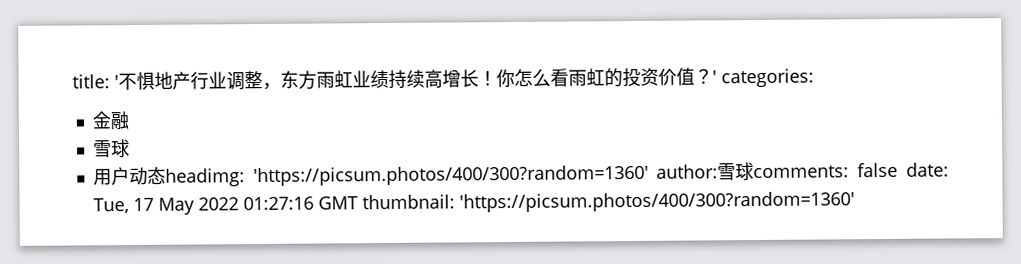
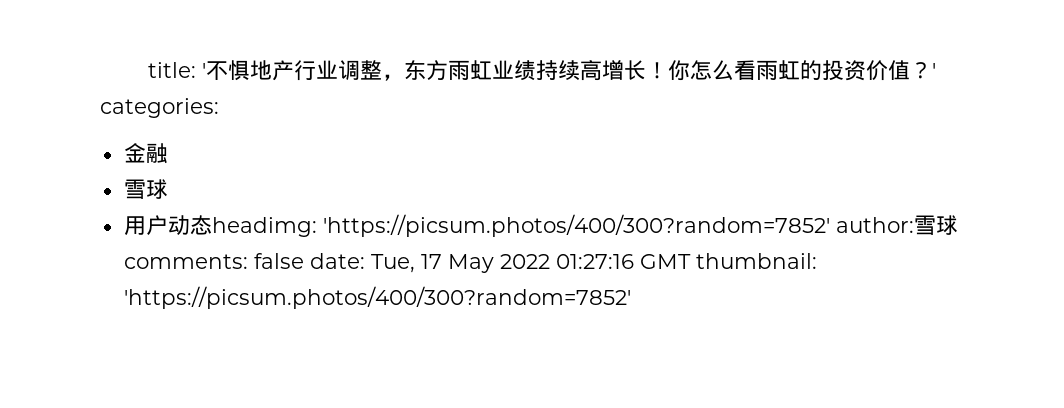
- 用户动态headimg: 'https://picsum.photos/400/300?random=1360' author:雪球comments: false date: Tue, 17 May 2022 01:27:16 GMT thumbnail: 'https://picsum.photos/400/300?random=1360'
+ 用户动态headimg: 'https://picsum.photos/400/300?random=7852' author:雪球comments: false date: Tue, 17 May 2022 01:27:16 GMT thumbnail: 'https://picsum.photos/400/300?random=7852'

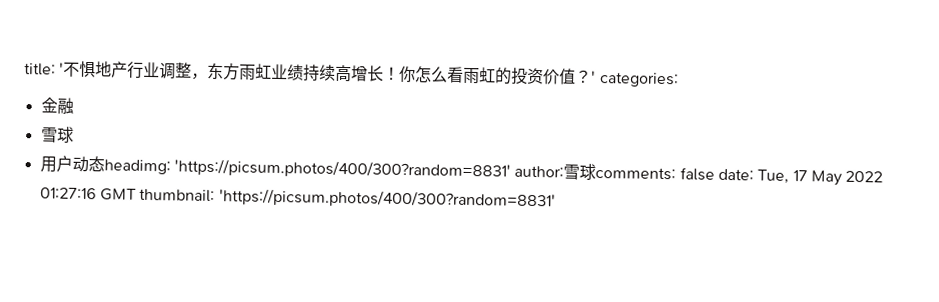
- 用户动态headimg: 'https://picsum.photos/400/300?random=7852' author:雪球comments: false date: Tue, 17 May 2022 01:27:16 GMT thumbnail: 'https://picsum.photos/400/300?random=7852'
+ 用户动态headimg: 'https://picsum.photos/400/300?random=8831' author:雪球comments: false date: Tue, 17 May 2022 01:27:16 GMT thumbnail: 'https://picsum.photos/400/300?random=8831'

